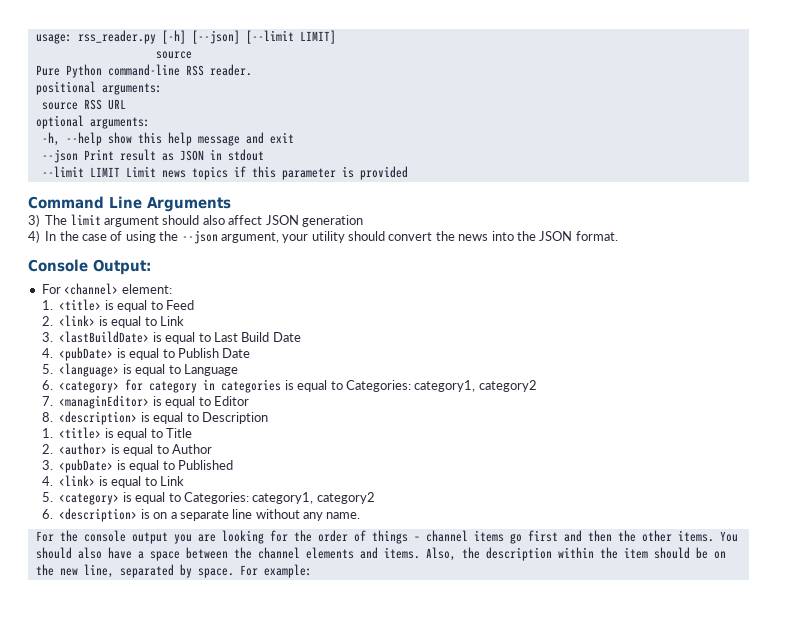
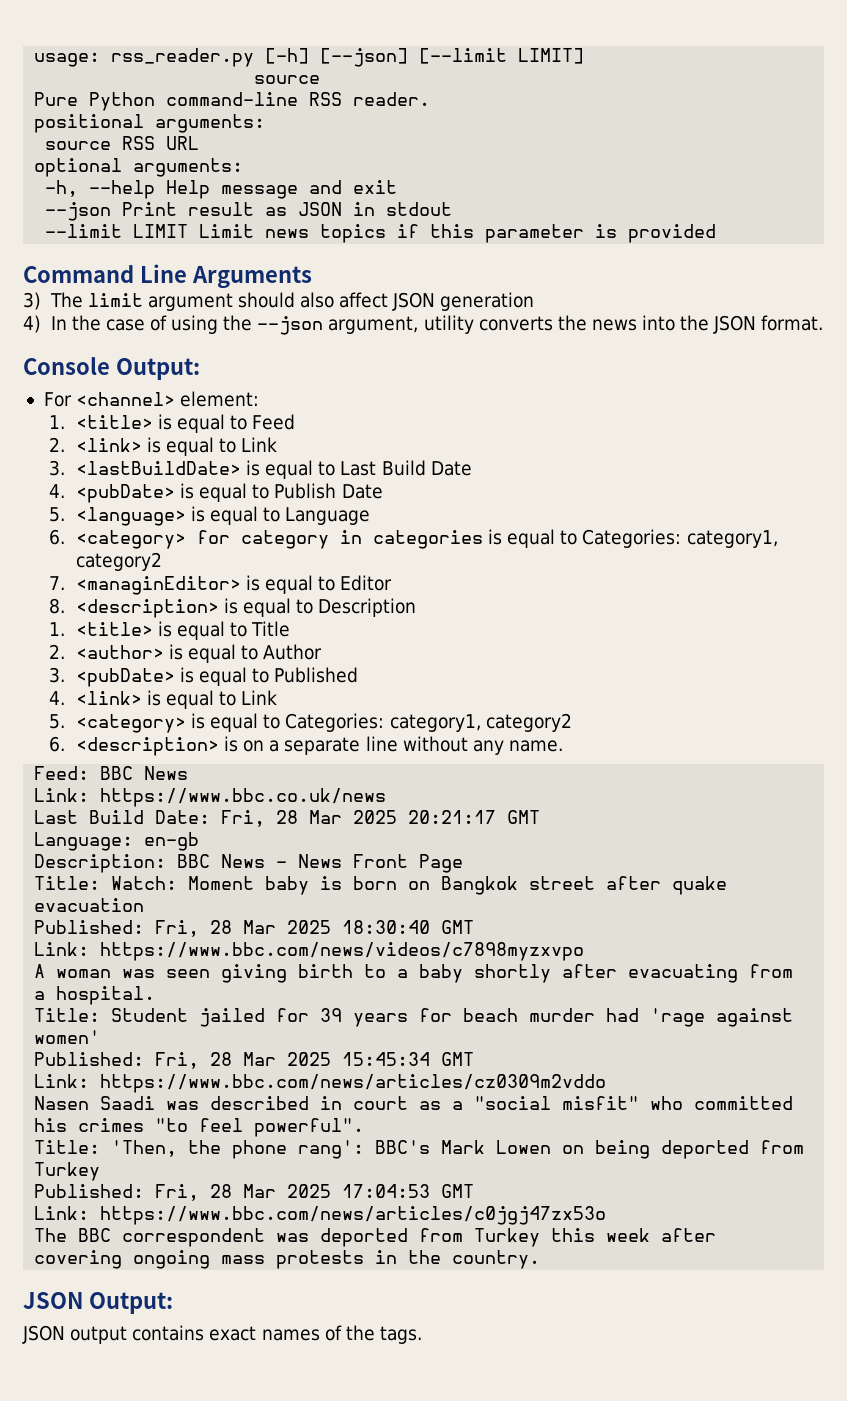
- -h, --help show this help message and exit
+ -h, --help Help message and exit
- 4) In the case of using the --json argument, your utility should convert the news into the JSON format.
+ 4) In the case of using the --json argument, utility converts the news into the JSON format.
- For the console output you are looking for the order of things – channel items go first and then the other items. You should also have a space between the channel elements and items. Also, the description within the item should be on the new line, separated by space. For example:
+ Feed: BBC News
+ Link: https://www.bbc.co.uk/news
+ Last Build Date: Fri, 28 Mar 2025 20:21:17 GMT
+ Language: en-gb
+ Description: BBC News - News Front Page
+ Title: Watch: Moment baby is born on Bangkok street after quake evacuation
+ Published: Fri, 28 Mar 2025 18:30:40 GMT
+ Link: https://www.bbc.com/news/videos/c7898myzxvpo
+ A woman was seen giving birth to a baby shortly after evacuating from a hospital.
+ Title: Student jailed for 39 years for beach murder had 'rage against women'
+ Published: Fri, 28 Mar 2025 15:45:34 GMT
+ Link: https://www.bbc.com/news/articles/cz0309m2vddo
+ Nasen Saadi was described in court as a "social misfit" who committed his crimes "to feel powerful".
+ Title: 'Then, the phone rang': BBC's Mark Lowen on being deported from Turkey
+ Published: Fri, 28 Mar 2025 17:04:53 GMT
+ Link: https://www.bbc.com/news/articles/c0jgj47zx53o
+ The BBC correspondent was deported from Turkey this week after covering ongoing mass protests in the country.
+ JSON Output:
+ JSON output contains exact names of the tags.

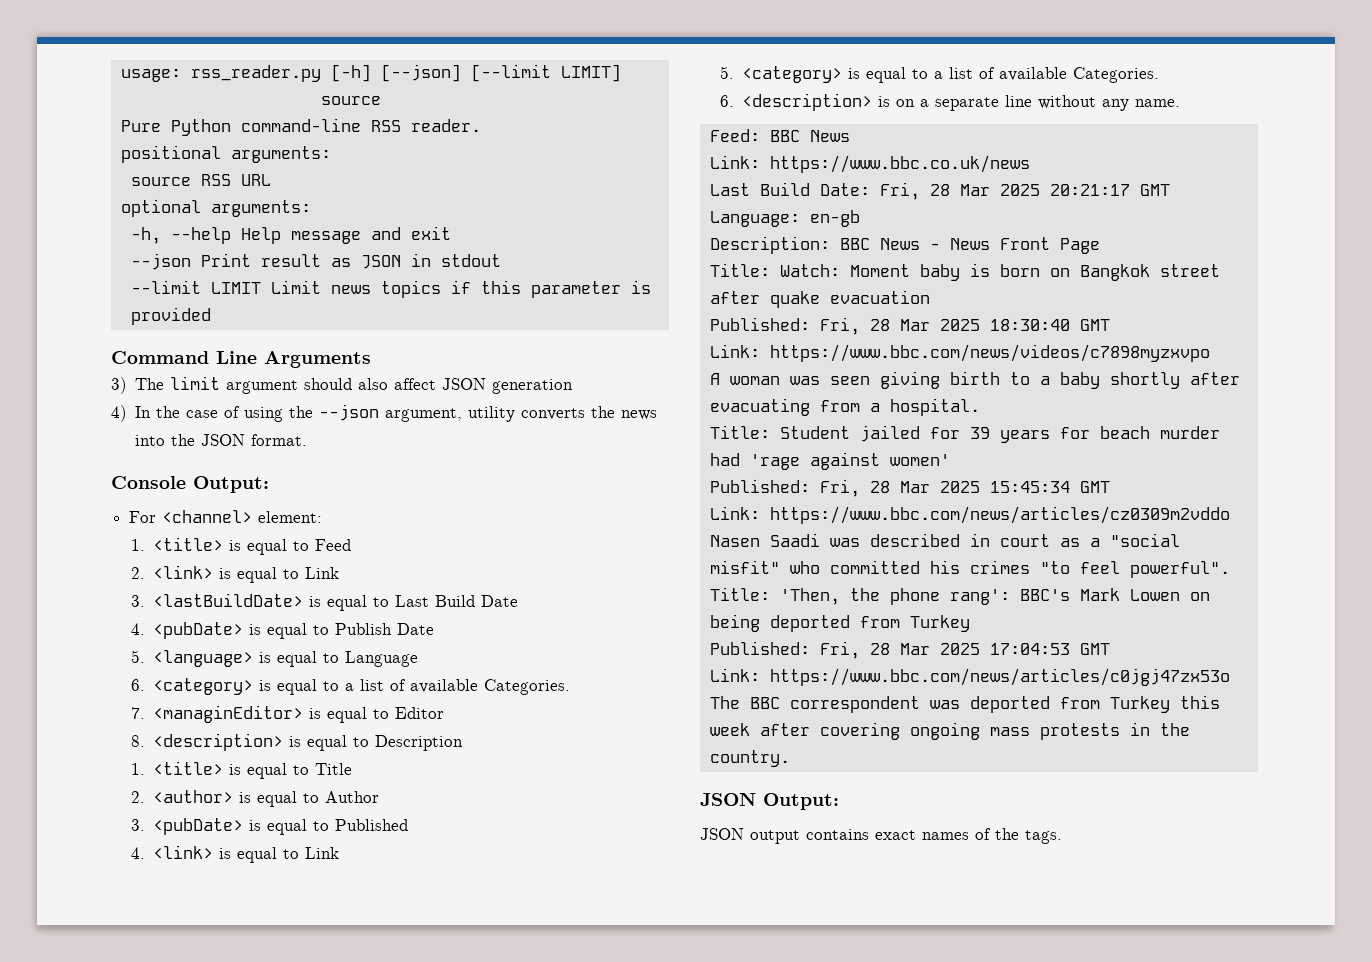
- 6. <category> for category in categories is equal to Categories: category1, category2
+ 6. <category> is equal to a list of available Categories.
- 5. <category> is equal to Categories: category1, category2
+ 5. <category> is equal to a list of available Categories.

